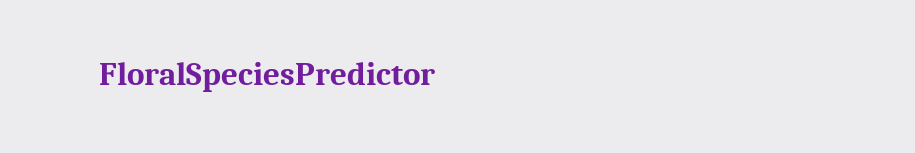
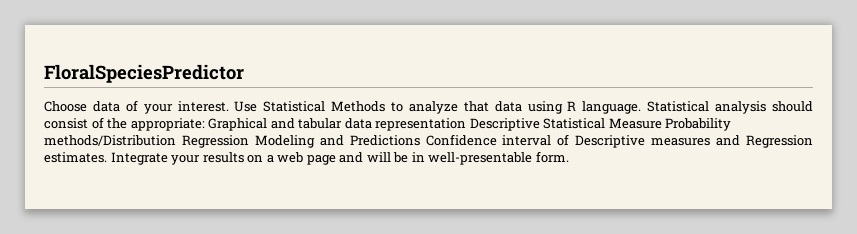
+ Choose data of your interest. Use Statistical Methods to analyze that data using R language. Statistical analysis should consist of the appropriate: Graphical and tabular data representation Descriptive Statistical Measure Probability methods/Distribution Regression Modeling and Predictions Confidence interval of Descriptive measures and Regression estimates. Integrate your results on a web page and will be in well-presentable form.

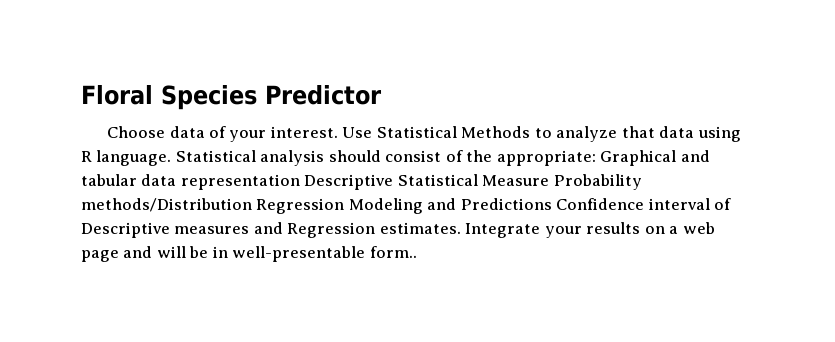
- FloralSpeciesPredictor
+ Floral Species Predictor
- Integrate your results on a web page and will be in well-presentable form.
+ Integrate your results on a web page and will be in well-presentable form..

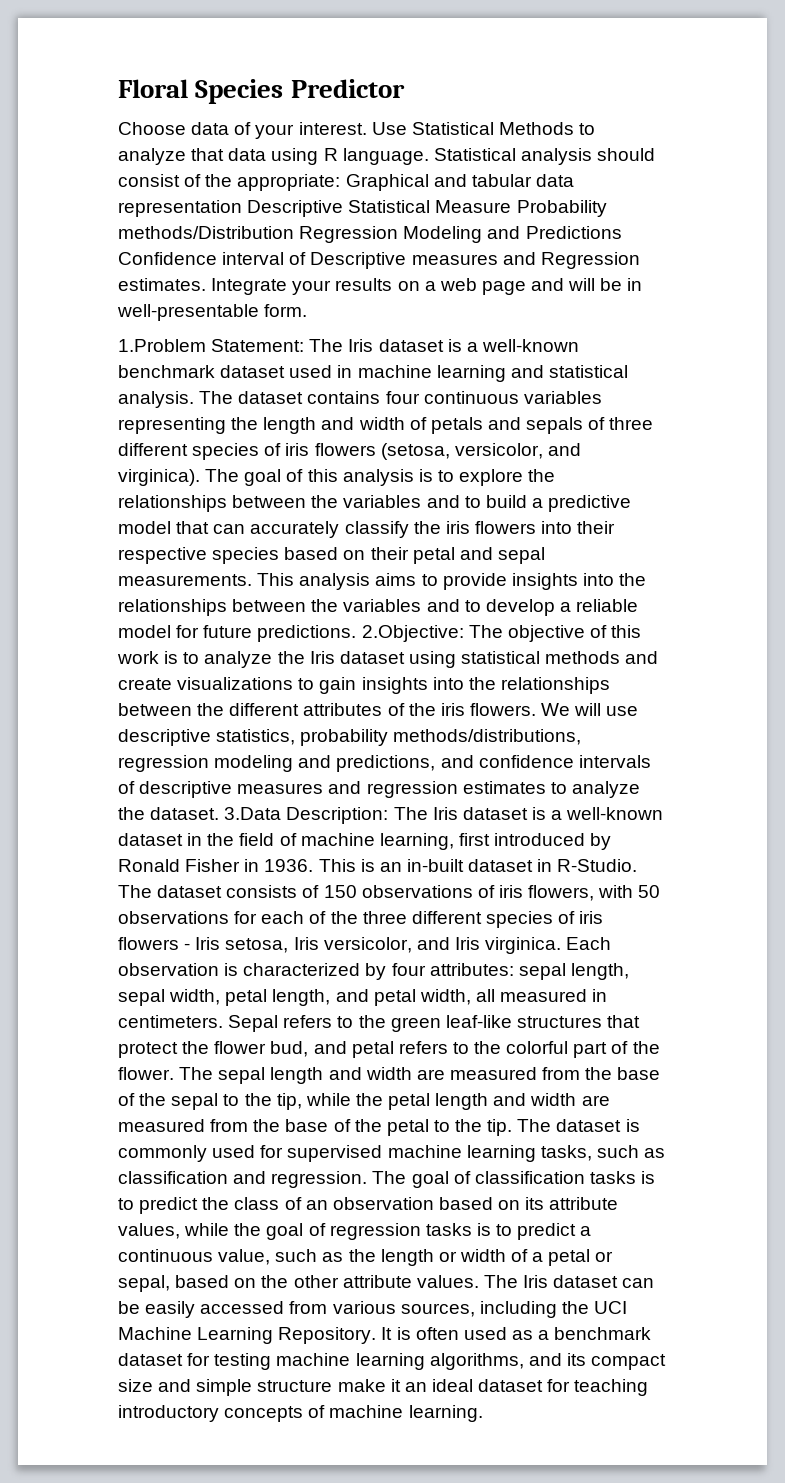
- Integrate your results on a web page and will be in well-presentable form..
+ Integrate your results on a web page and will be in well-presentable form.
+ 1.Problem Statement: The Iris dataset is a well-known benchmark dataset used in machine learning and statistical analysis. The dataset contains four continuous variables representing the length and width of petals and sepals of three different species of iris flowers (setosa, versicolor, and virginica). The goal of this analysis is to explore the relationships between the variables and to build a predictive model that can accurately classify the iris flowers into their respective species based on their petal and sepal measurements. This analysis aims to provide insights into the relationships between the variables and to develop a reliable model for future predictions. 2.Objective: The objective of this work is to analyze the Iris dataset using statistical methods and create visualizations to gain insights into the relationships between the different attributes of the iris flowers. We will use descriptive statistics, probability methods/distributions, regression modeling and predictions, and confidence intervals of descriptive measures and regression estimates to analyze the dataset. 3.Data Description: The Iris dataset is a well-known dataset in the field of machine learning, first introduced by Ronald Fisher in 1936. This is an in-built dataset in R-Studio. The dataset consists of 150 observations of iris flowers, with 50 observations for each of the three different species of iris flowers - Iris setosa, Iris versicolor, and Iris virginica. Each observation is characterized by four attributes: sepal length, sepal width, petal length, and petal width, all measured in centimeters. Sepal refers to the green leaf-like structures that protect the flower bud, and petal refers to the colorful part of the flower. The sepal length and width are measured from the base of the sepal to the tip, while the petal length and width are measured from the base of the petal to the tip. The dataset is commonly used for supervised machine learning tasks, such as classification and regression. The goal of classification tasks is to predict the class of an observation based on its attribute values, while the goal of regression tasks is to predict a continuous value, such as the length or width of a petal or sepal, based on the other attribute values. The Iris dataset can be easily accessed from various sources, including the UCI Machine Learning Repository. It is often used as a benchmark dataset for testing machine learning algorithms, and its compact size and simple structure make it an ideal dataset for teaching introductory concepts of machine learning.

